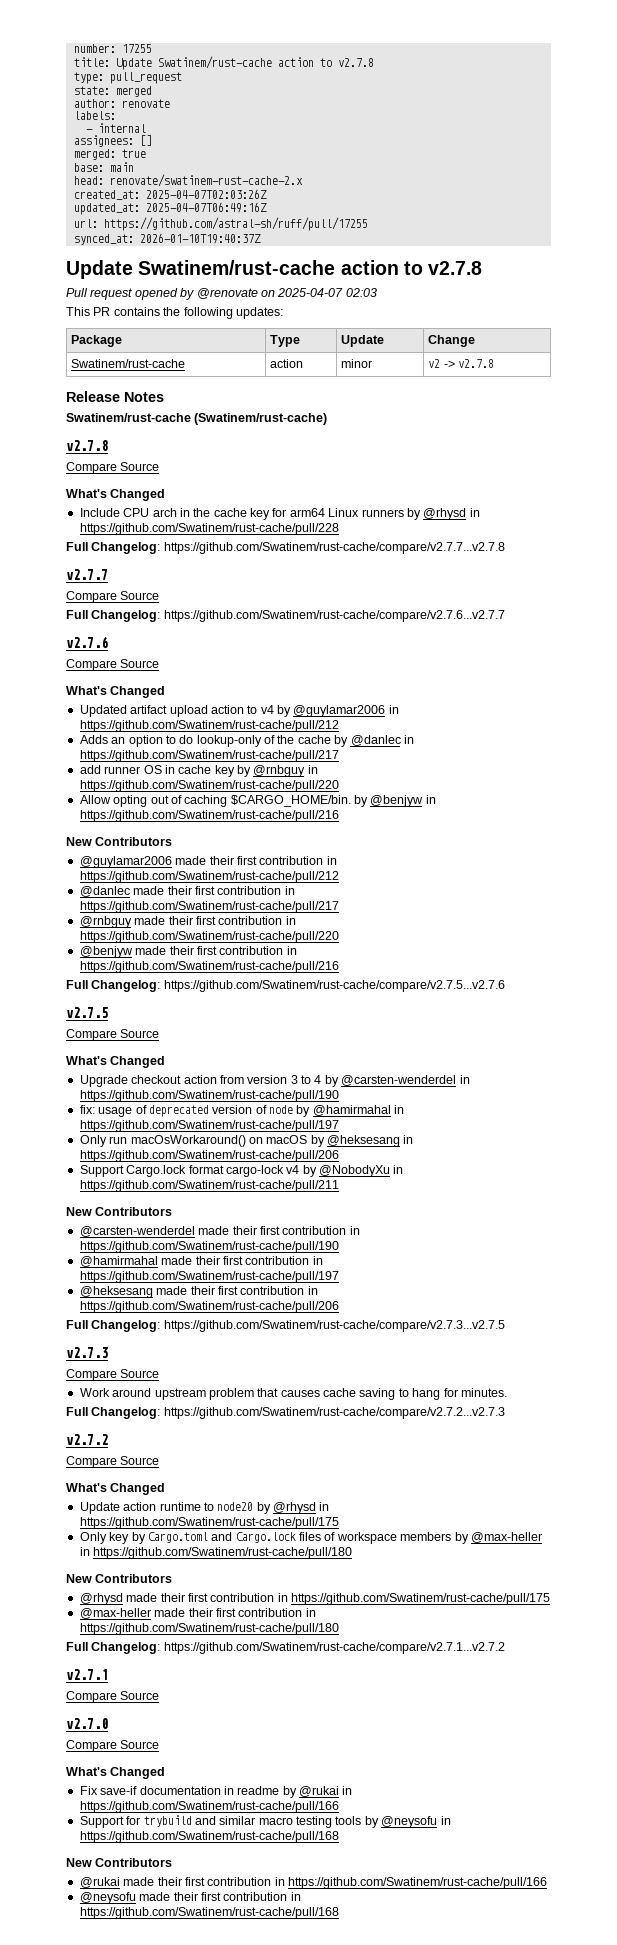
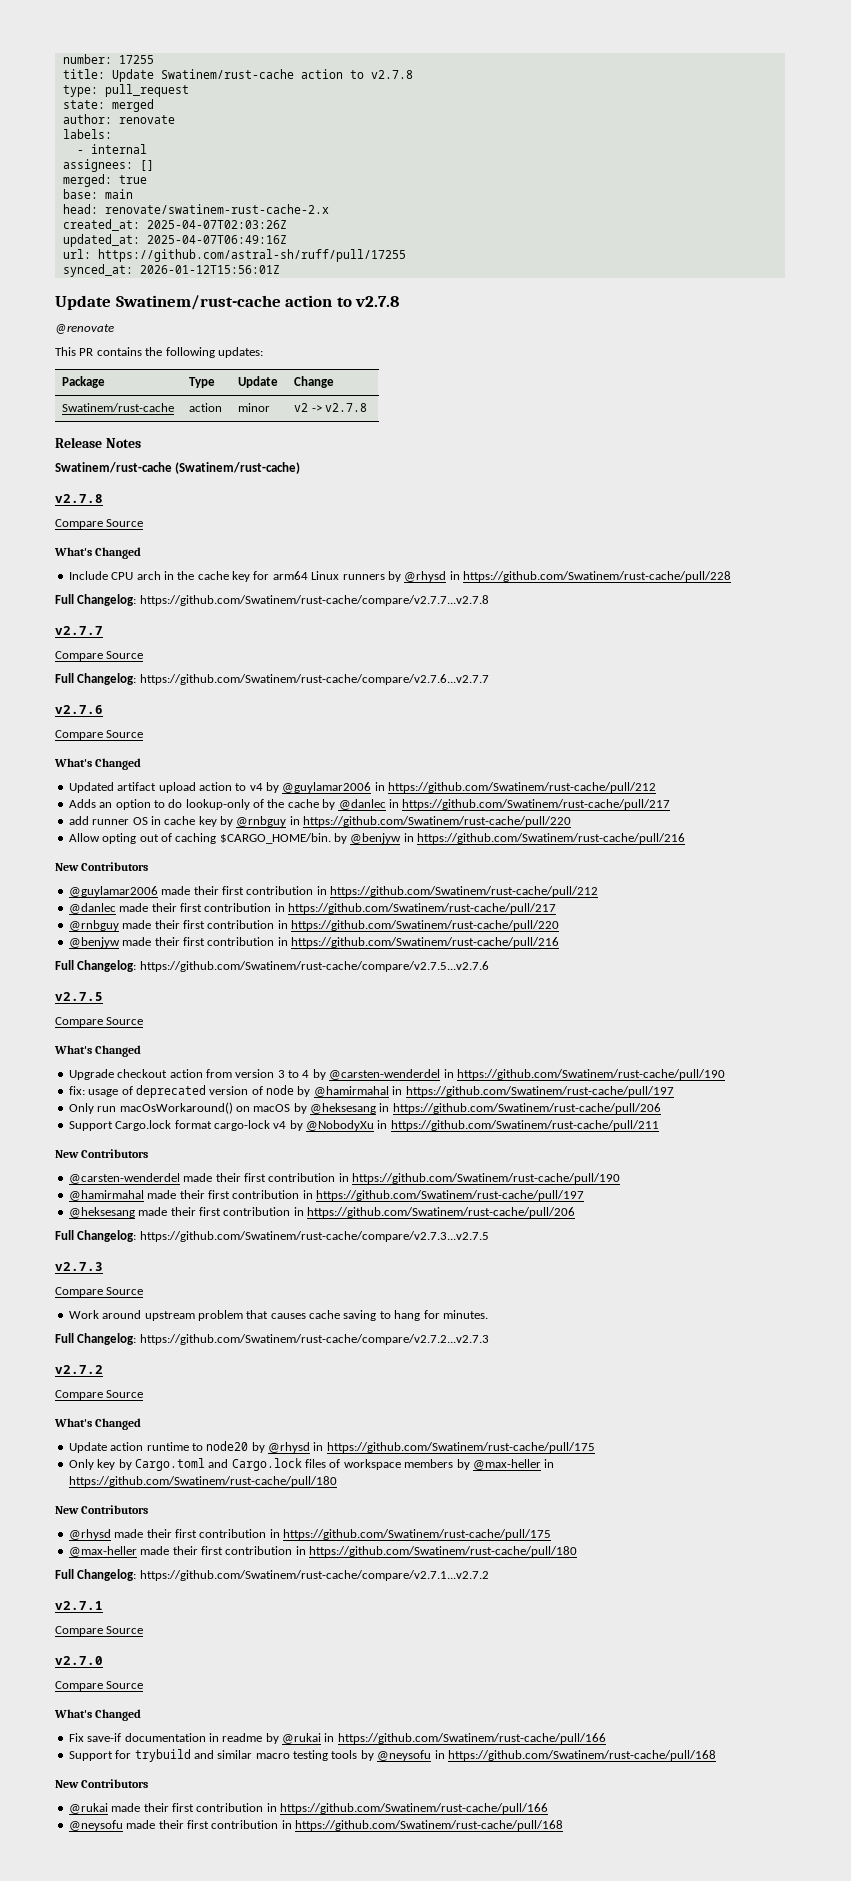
- synced_at: 2026-01-10T19:40:37Z
+ synced_at: 2026-01-12T15:56:01Z
  Update Swatinem/rust-cache action to v2.7.8
- Pull request opened by @renovate on 2025-04-07 02:03
+ @renovate

